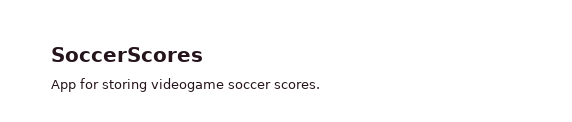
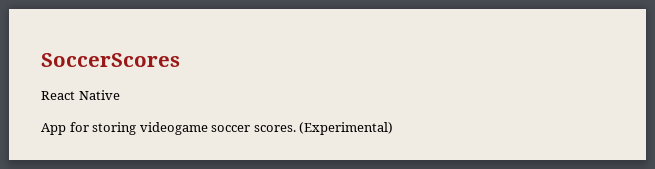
+ React Native
+ (Experimental)

